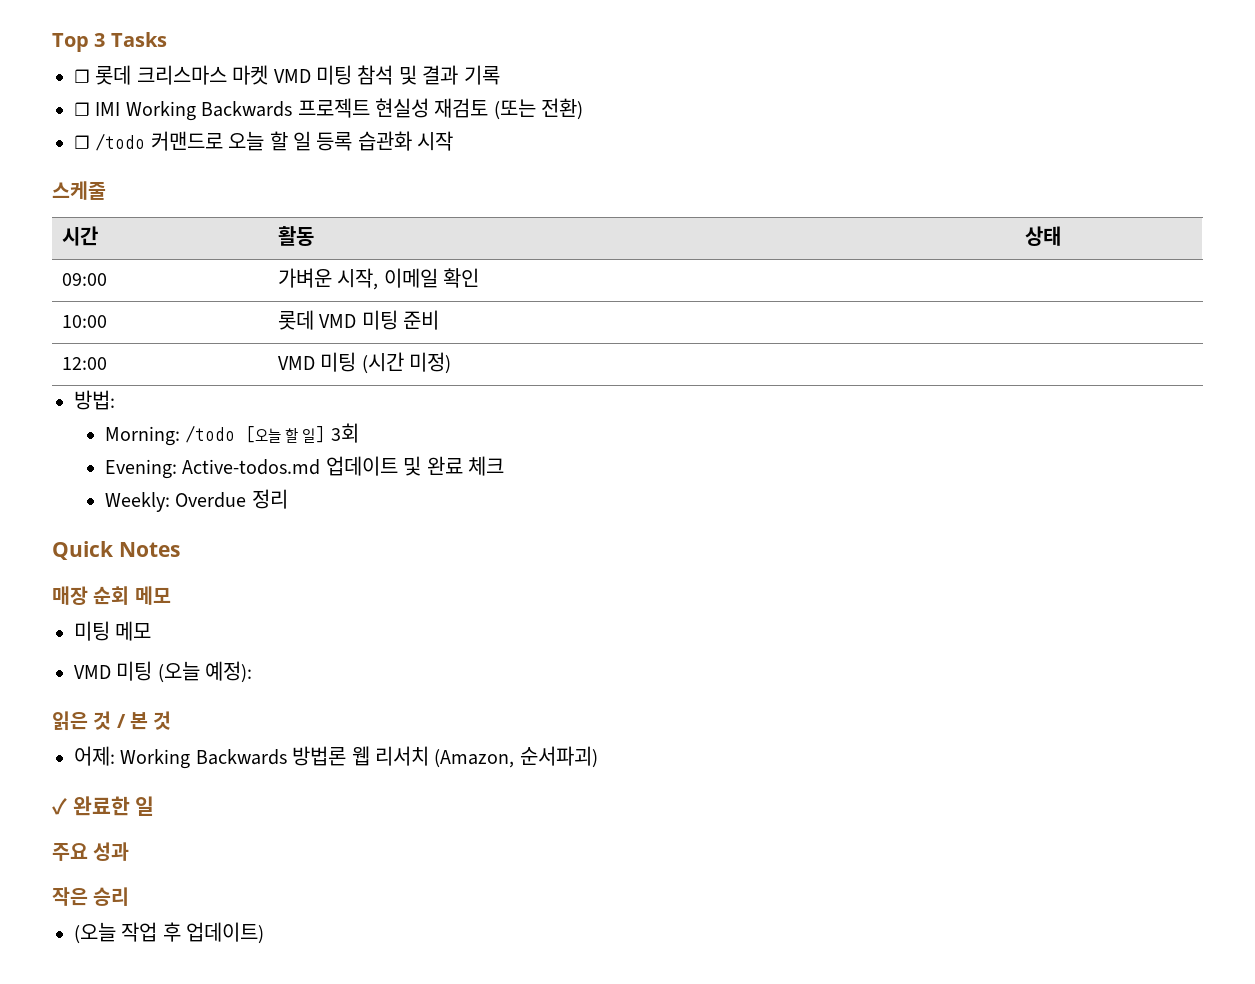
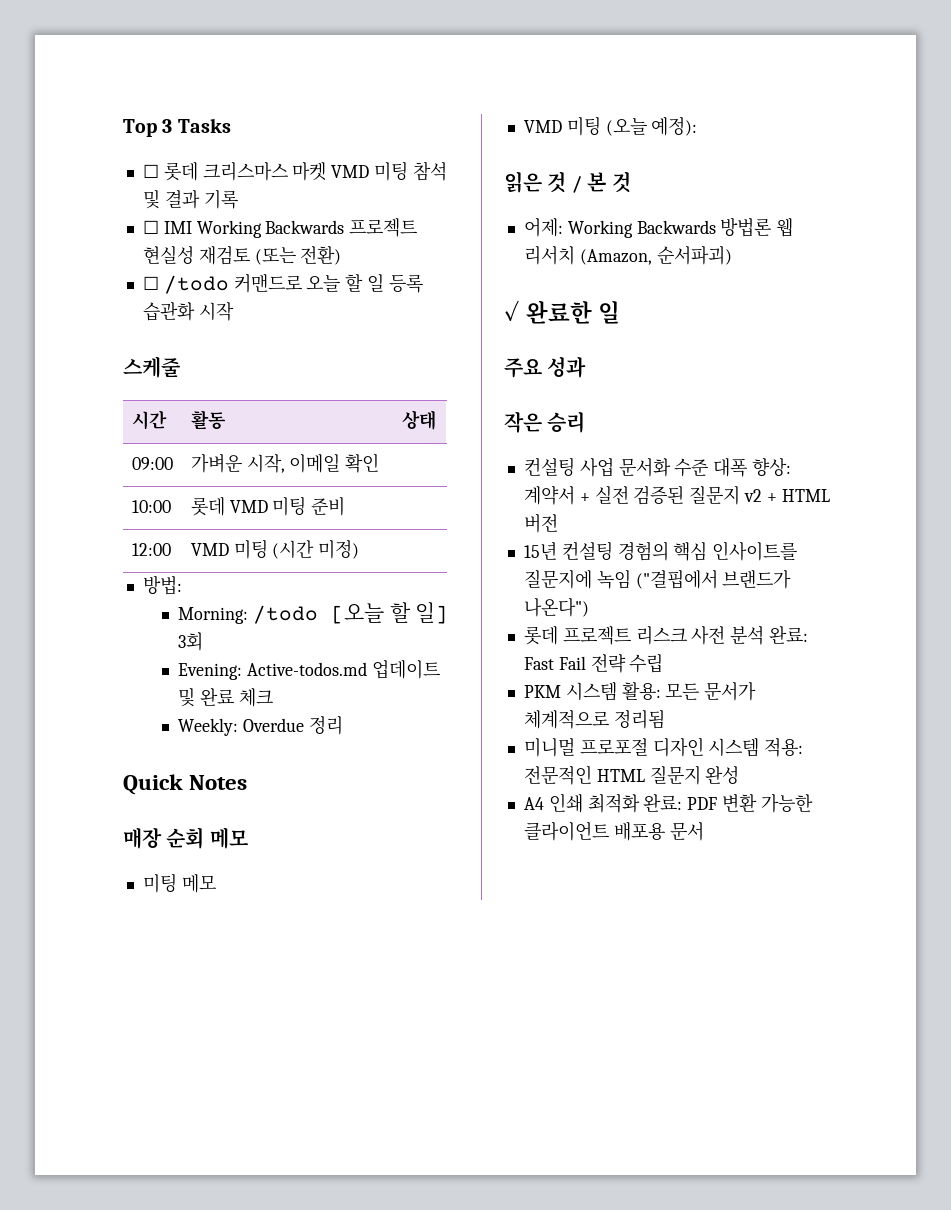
- (오늘 작업 후 업데이트)
+ 컨설팅 사업 문서화 수준 대폭 향상: 계약서 + 실전 검증된 질문지 v2 + HTML 버전
+ 15년 컨설팅 경험의 핵심 인사이트를 질문지에 녹임 ("결핍에서 브랜드가 나온다")
+ 롯데 프로젝트 리스크 사전 분석 완료: Fast Fail 전략 수립
+ PKM 시스템 활용: 모든 문서가 체계적으로 정리됨
+ 미니멀 프로포절 디자인 시스템 적용: 전문적인 HTML 질문지 완성
+ A4 인쇄 최적화 완료: PDF 변환 가능한 클라이언트 배포용 문서

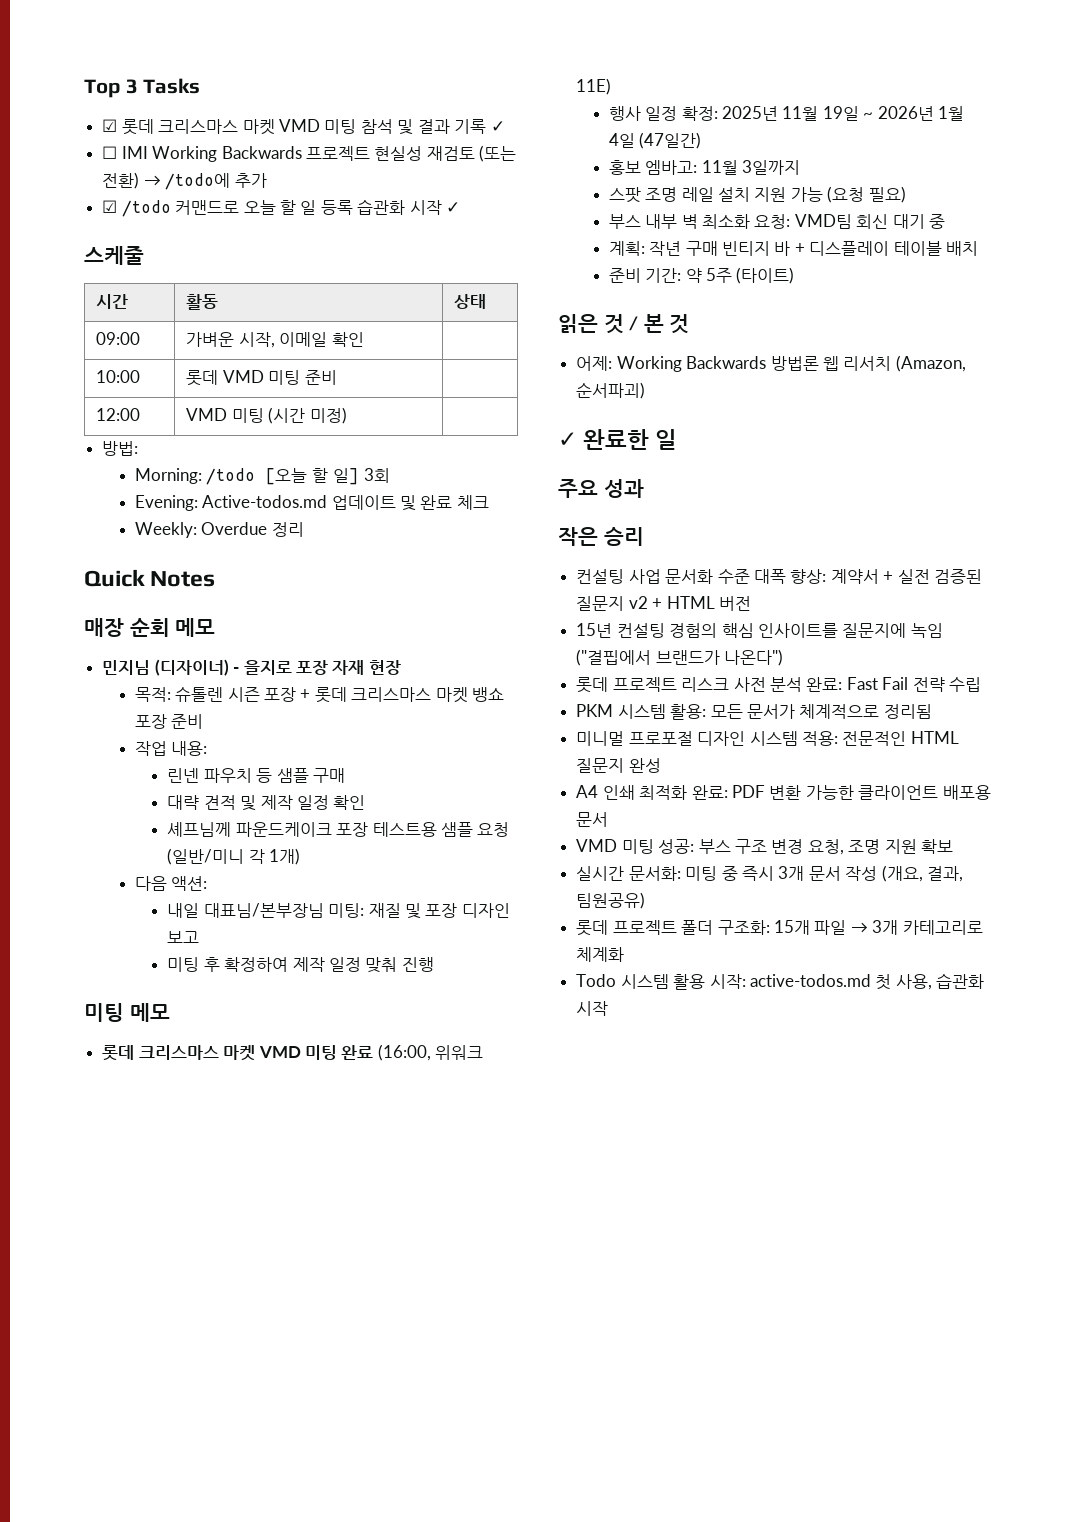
- ☐ 롯데 크리스마스 마켓 VMD 미팅 참석 및 결과 기록
+ ☑ 롯데 크리스마스 마켓 VMD 미팅 참석 및 결과 기록 ✓
- ☐ IMI Working Backwards 프로젝트 현실성 재검토 (또는 전환)
- ☐ /todo 커맨드로 오늘 할 일 등록 습관화 시작
+ ☐ IMI Working Backwards 프로젝트 현실성 재검토 (또는 전환) → /todo에 추가
+ ☑ /todo 커맨드로 오늘 할 일 등록 습관화 시작 ✓
+ 민지님 (디자이너) - 을지로 포장 자재 현장
+ 목적: 슈톨렌 시즌 포장 + 롯데 크리스마스 마켓 뱅쇼 포장 준비
+ 작업 내용:
+ 린넨 파우치 등 샘플 구매
+ 대략 견적 및 제작 일정 확인
+ 셰프님께 파운드케이크 포장 테스트용 샘플 요청 (일반/미니 각 1개)
+ 다음 액션:
+ 내일 대표님/본부장님 미팅: 재질 및 포장 디자인 보고
+ 미팅 후 확정하여 제작 일정 맞춰 진행
  미팅 메모
- VMD 미팅 (오늘 예정):
+ 롯데 크리스마스 마켓 VMD 미팅 완료 (16:00, 위워크 11E)
+ 행사 일정 확정: 2025년 11월 19일 ~ 2026년 1월 4일 (47일간)
+ 홍보 엠바고: 11월 3일까지
+ 스팟 조명 레일 설치 지원 가능 (요청 필요)
+ 부스 내부 벽 최소화 요청: VMD팀 회신 대기 중
+ 계획: 작년 구매 빈티지 바 + 디스플레이 테이블 배치
+ 준비 기간: 약 5주 (타이트)
+ VMD 미팅 성공: 부스 구조 변경 요청, 조명 지원 확보
+ 실시간 문서화: 미팅 중 즉시 3개 문서 작성 (개요, 결과, 팀원공유)
+ 롯데 프로젝트 폴더 구조화: 15개 파일 → 3개 카테고리로 체계화
+ Todo 시스템 활용 시작: active-todos.md 첫 사용, 습관화 시작

